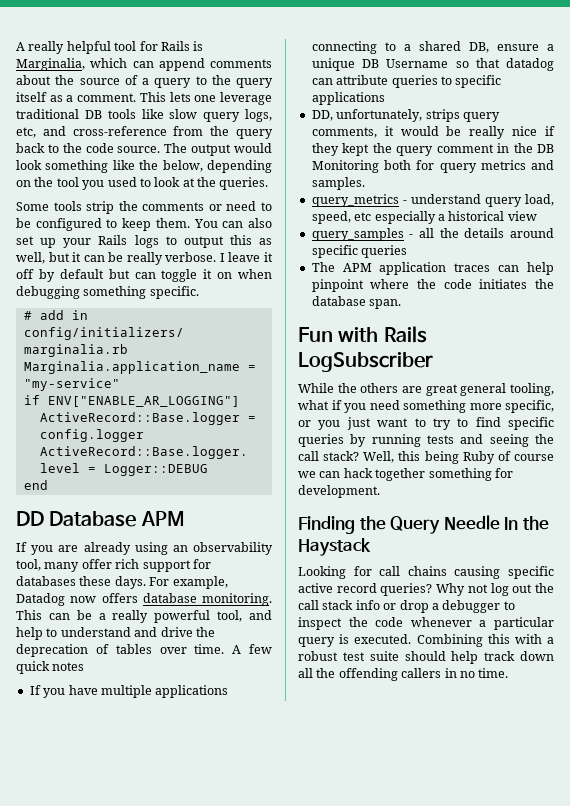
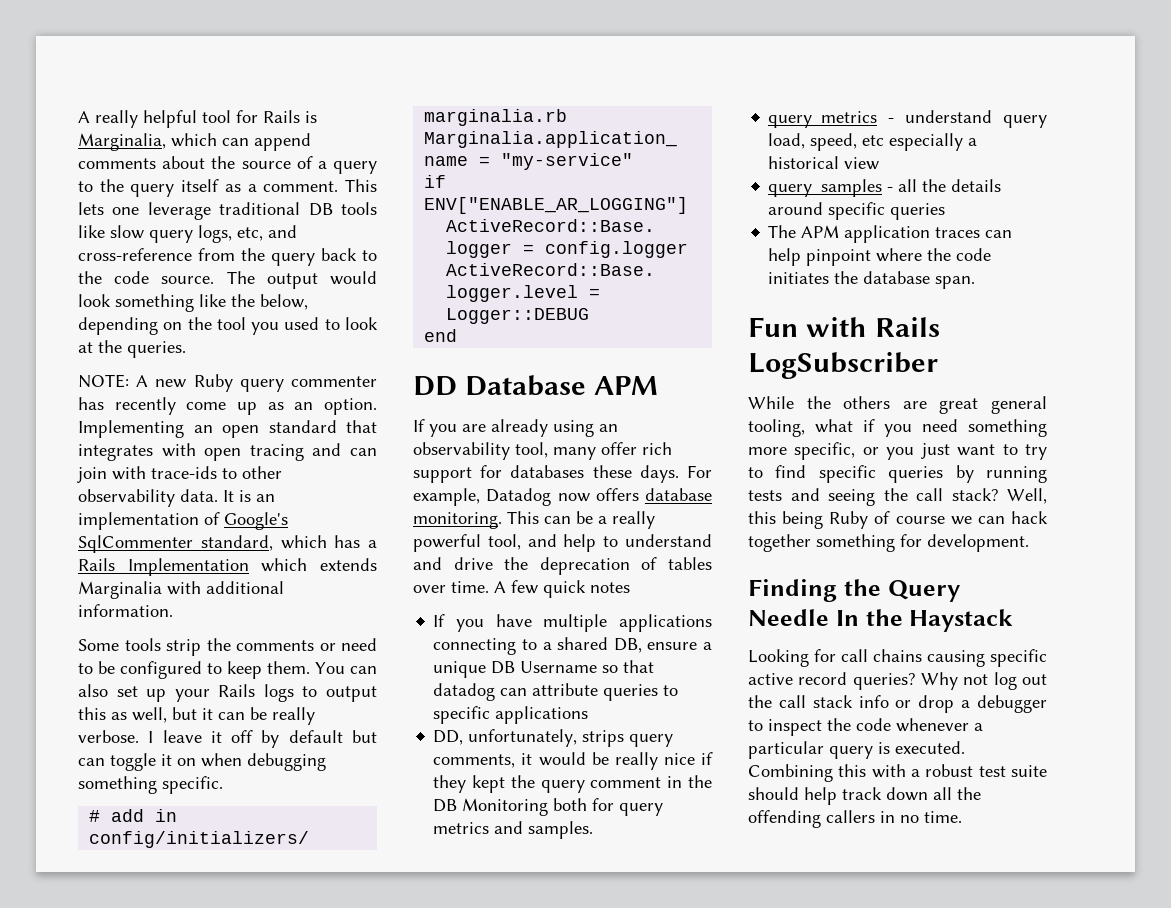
+ NOTE: A new Ruby query commenter has recently come up as an option. Implementing an open standard that integrates with open tracing and can join with trace-ids to other observability data. It is an implementation of Google's SqlCommenter standard, which has a Rails Implementation which extends Marginalia with additional information.

